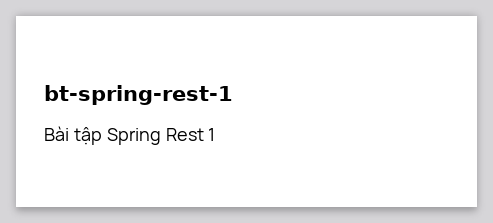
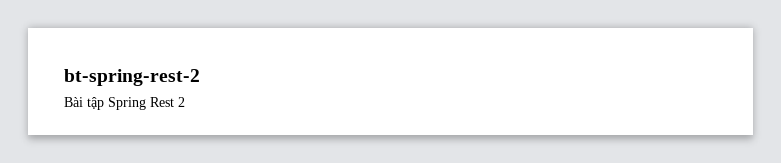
- bt-spring-rest-1
+ bt-spring-rest-2
- Bài tập Spring Rest 1
+ Bài tập Spring Rest 2

